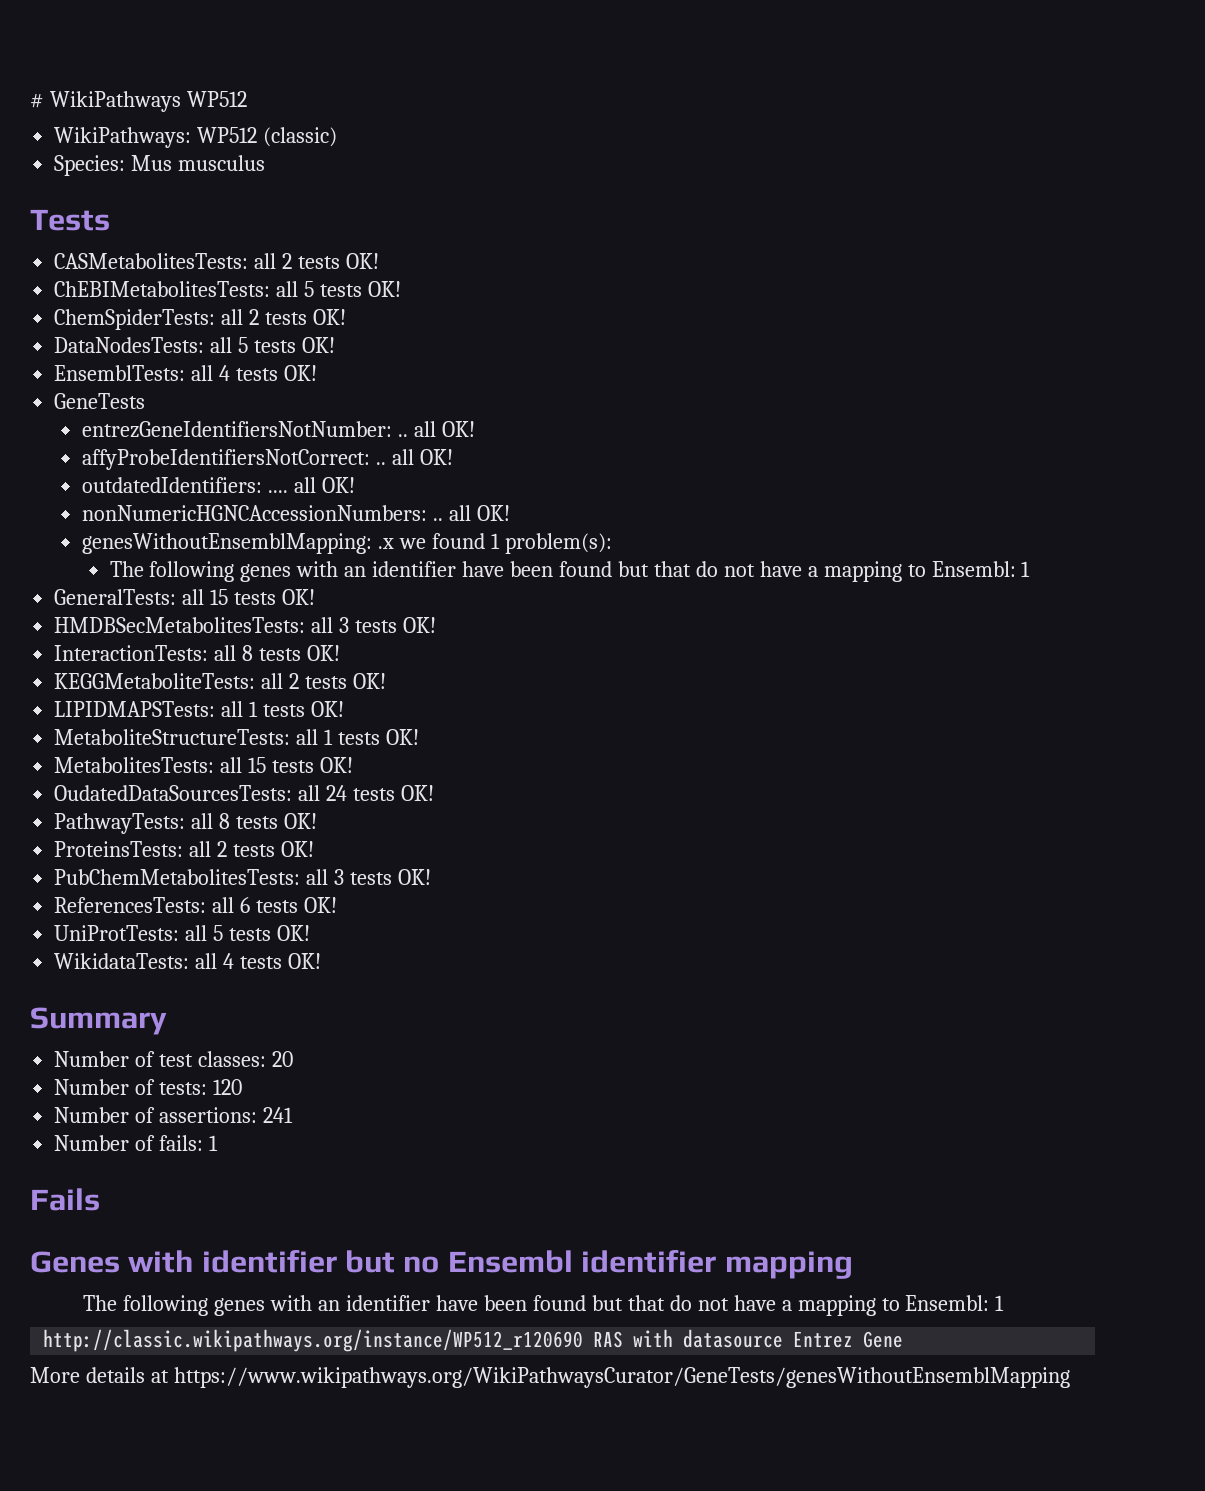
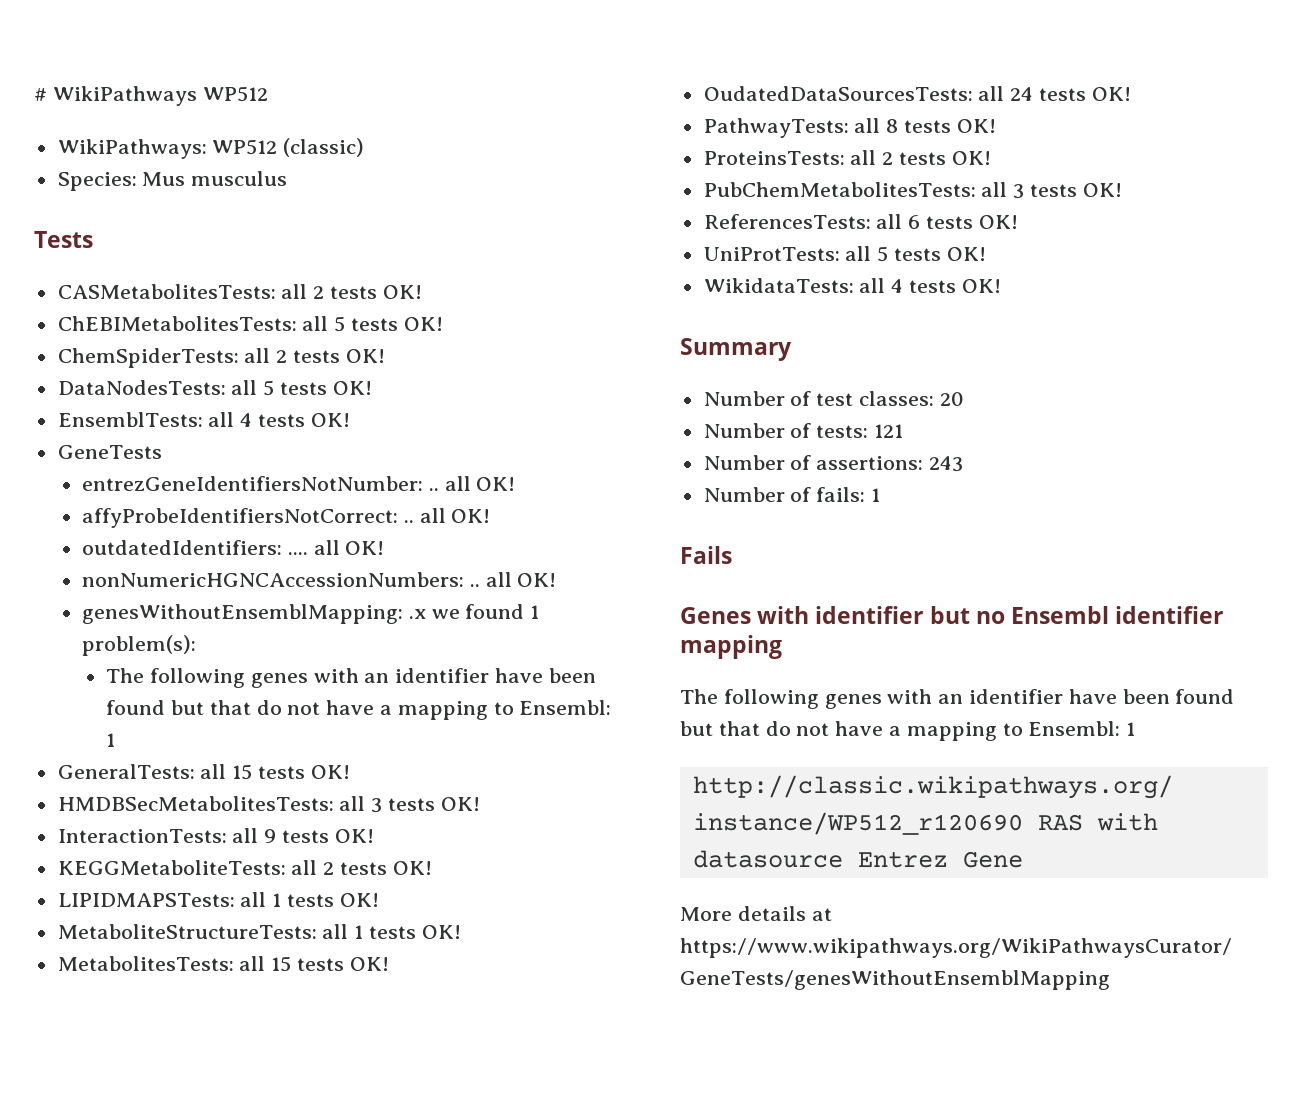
- InteractionTests: all 8 tests OK!
+ InteractionTests: all 9 tests OK!
- Number of tests: 120
+ Number of tests: 121
- Number of assertions: 241
+ Number of assertions: 243

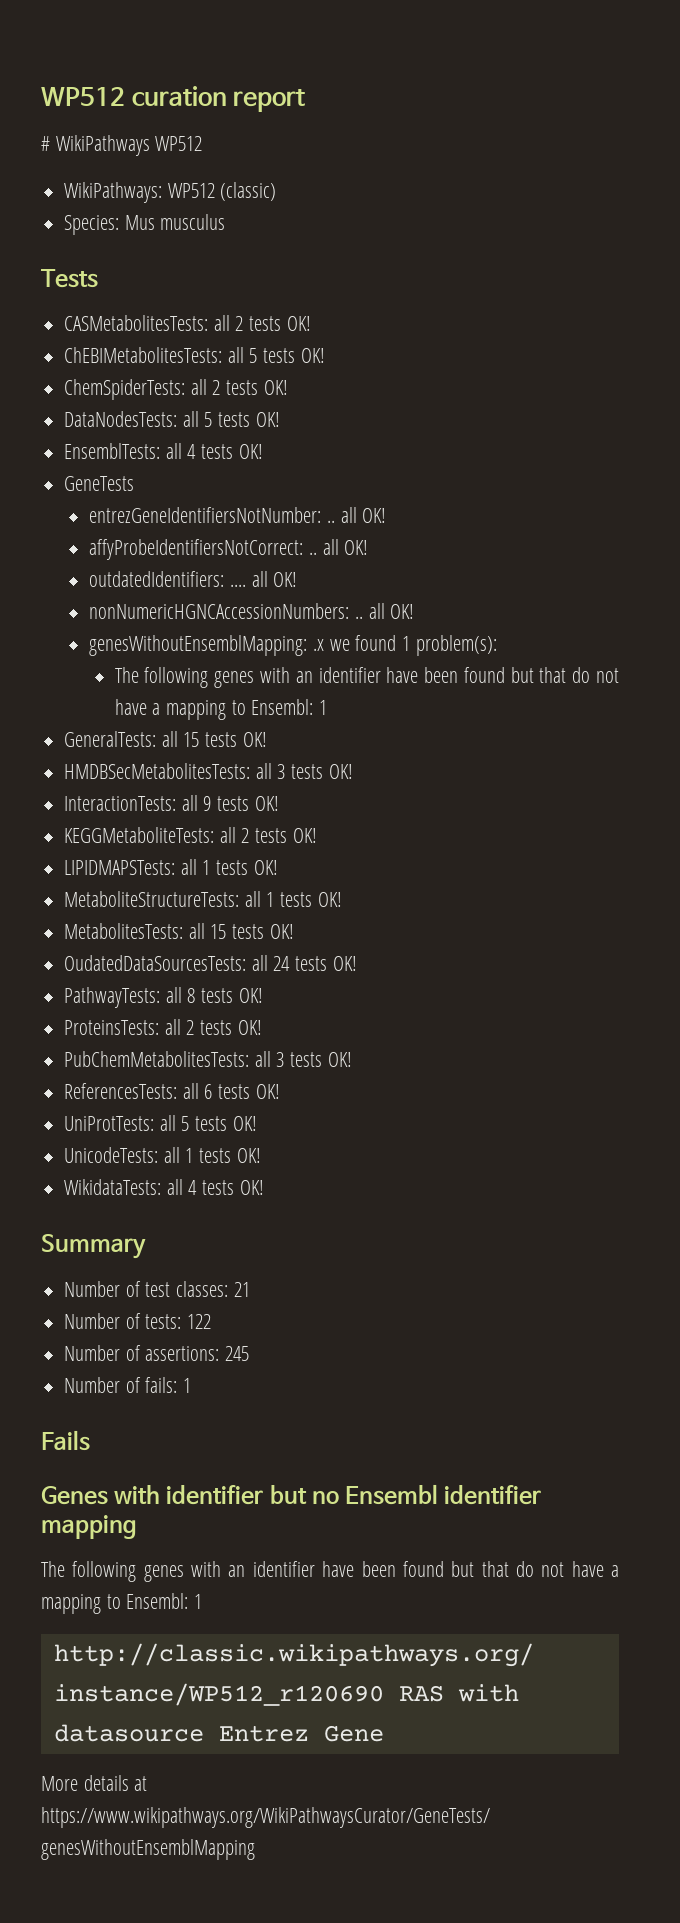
+ WP512 curation report
+ UnicodeTests: all 1 tests OK!
- Number of test classes: 20
+ Number of test classes: 21
- Number of tests: 121
+ Number of tests: 122
- Number of assertions: 243
+ Number of assertions: 245

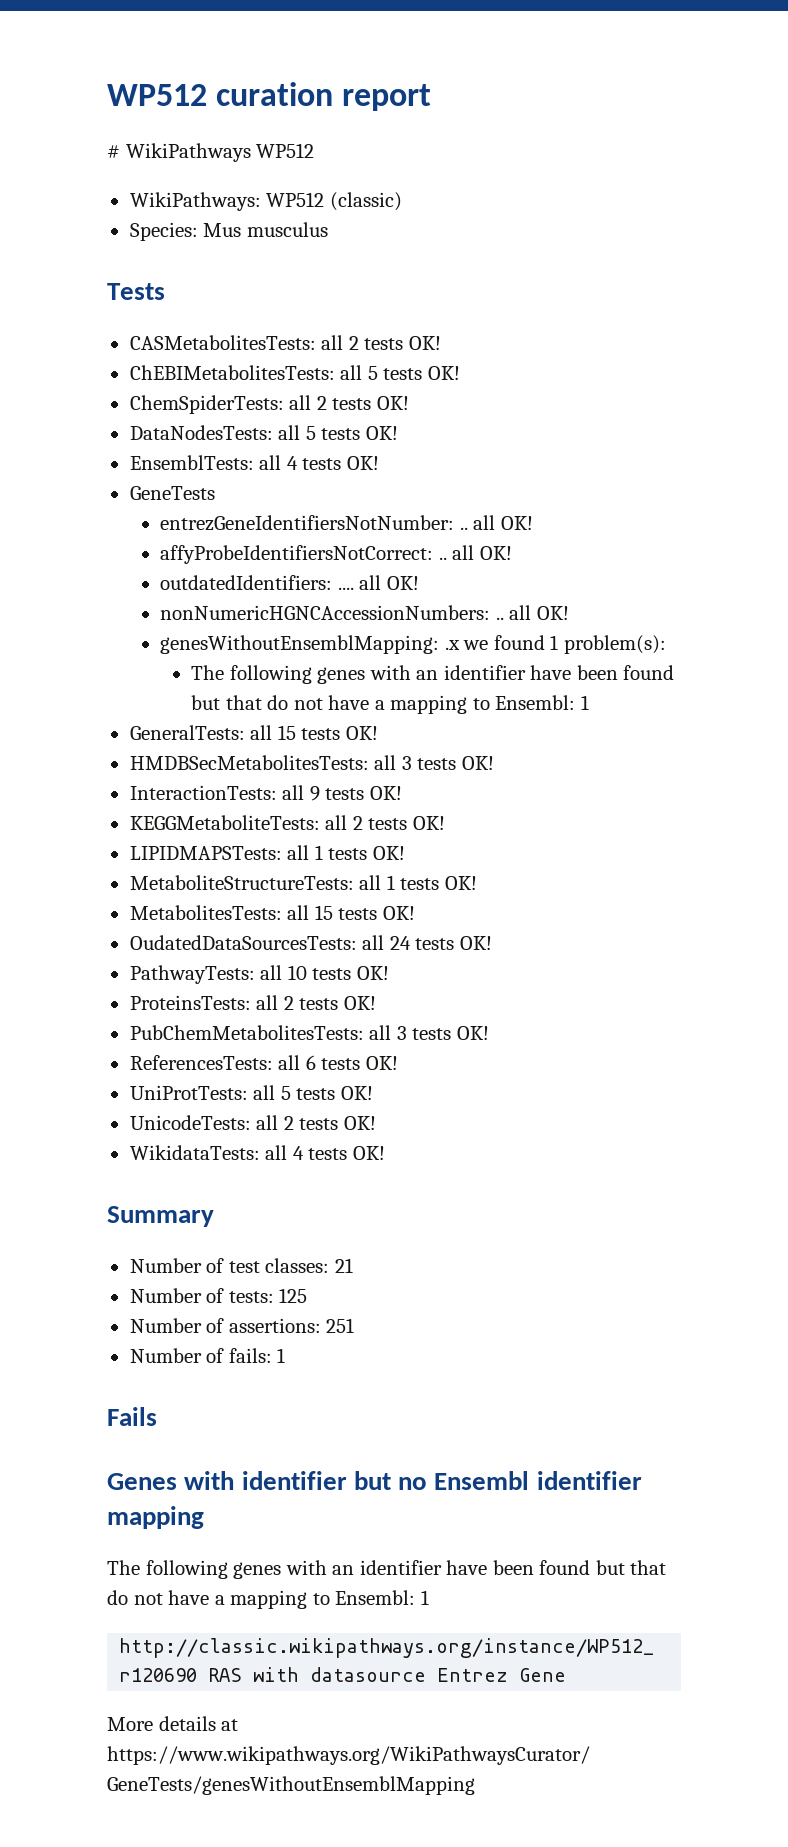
- PathwayTests: all 8 tests OK!
+ PathwayTests: all 10 tests OK!
- UnicodeTests: all 1 tests OK!
+ UnicodeTests: all 2 tests OK!
- Number of tests: 122
+ Number of tests: 125
- Number of assertions: 245
+ Number of assertions: 251

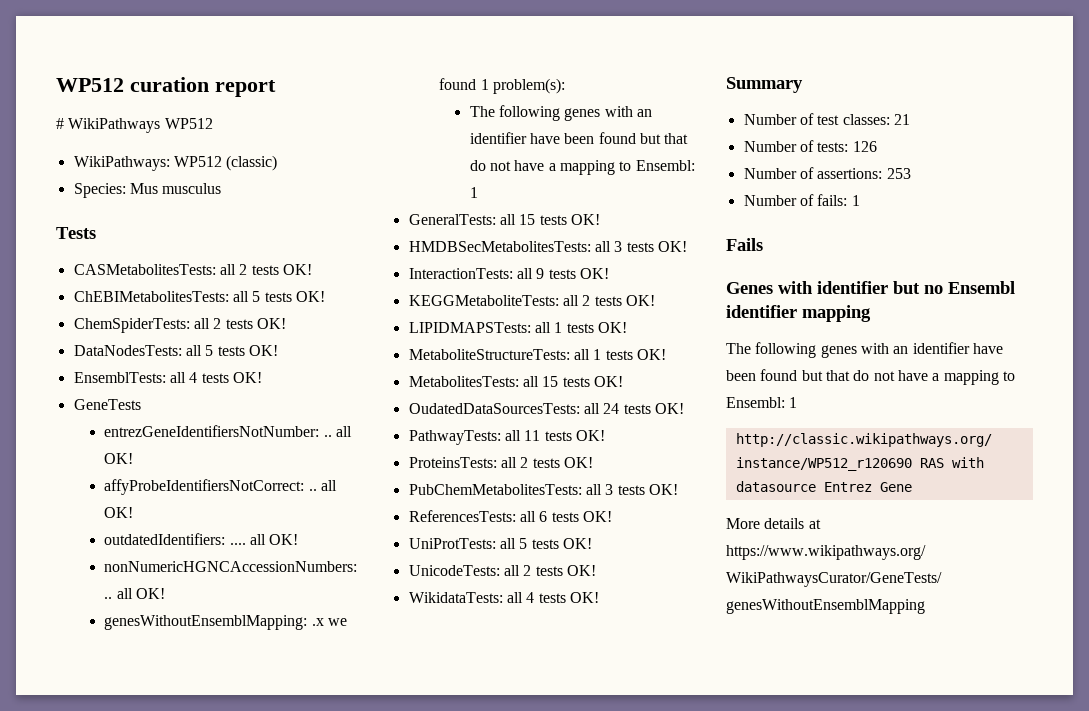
- PathwayTests: all 10 tests OK!
+ PathwayTests: all 11 tests OK!
- Number of tests: 125
+ Number of tests: 126
- Number of assertions: 251
+ Number of assertions: 253

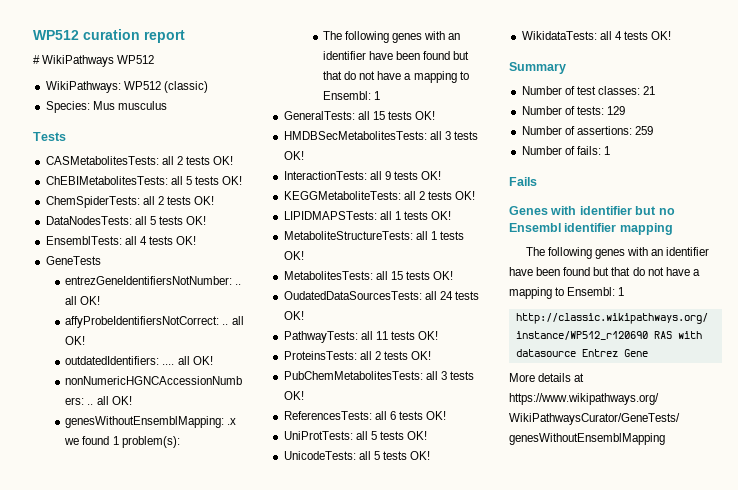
- UnicodeTests: all 2 tests OK!
+ UnicodeTests: all 5 tests OK!
- Number of tests: 126
+ Number of tests: 129
- Number of assertions: 253
+ Number of assertions: 259

